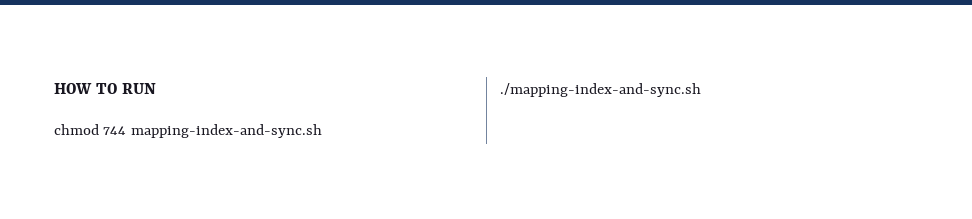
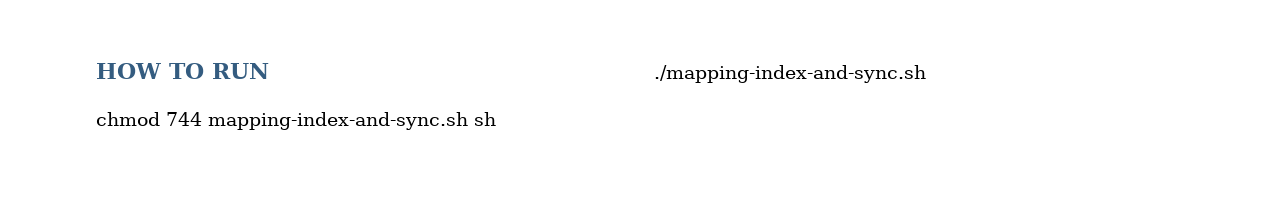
- chmod 744 mapping-index-and-sync.sh ./mapping-index-and-sync.sh
+ chmod 744 mapping-index-and-sync.sh sh ./mapping-index-and-sync.sh

